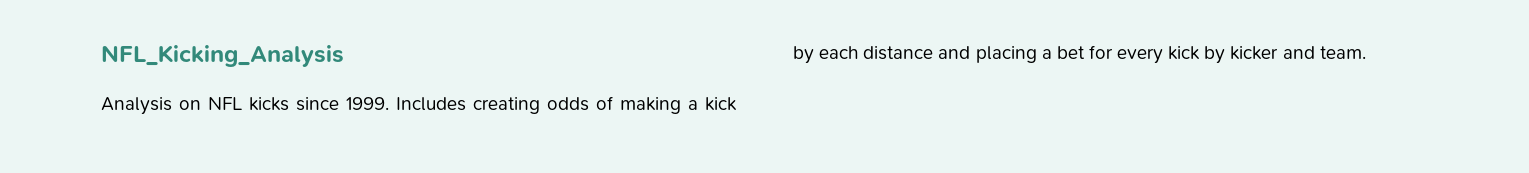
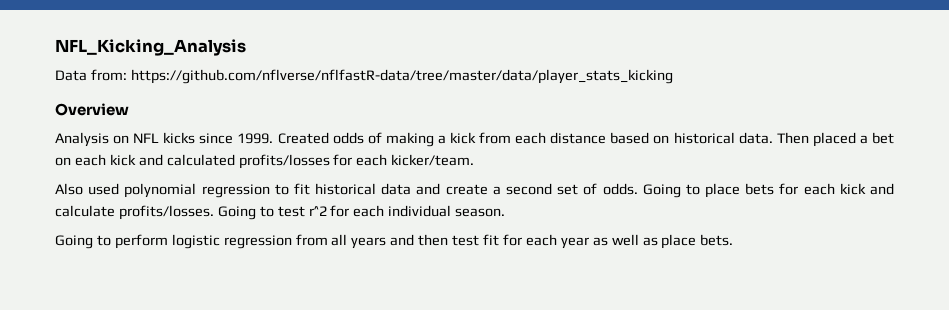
+ Data from: https://github.com/nflverse/nflfastR-data/tree/master/data/player_stats_kicking
+ Overview
- Includes creating odds of making a kick by each distance and placing a bet for every kick by kicker and team.
+ Created odds of making a kick from each distance based on historical data. Then placed a bet on each kick and calculated profits/losses for each kicker/team.
+ Also used polynomial regression to fit historical data and create a second set of odds. Going to place bets for each kick and calculate profits/losses. Going to test r^2 for each individual season.
+ Going to perform logistic regression from all years and then test fit for each year as well as place bets.

